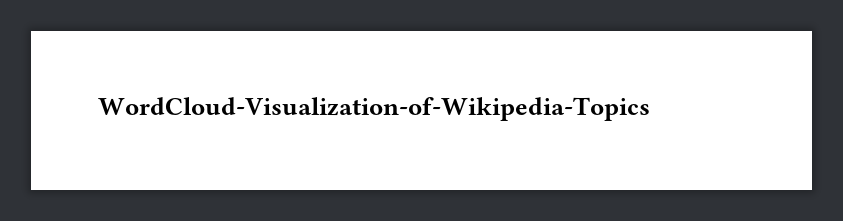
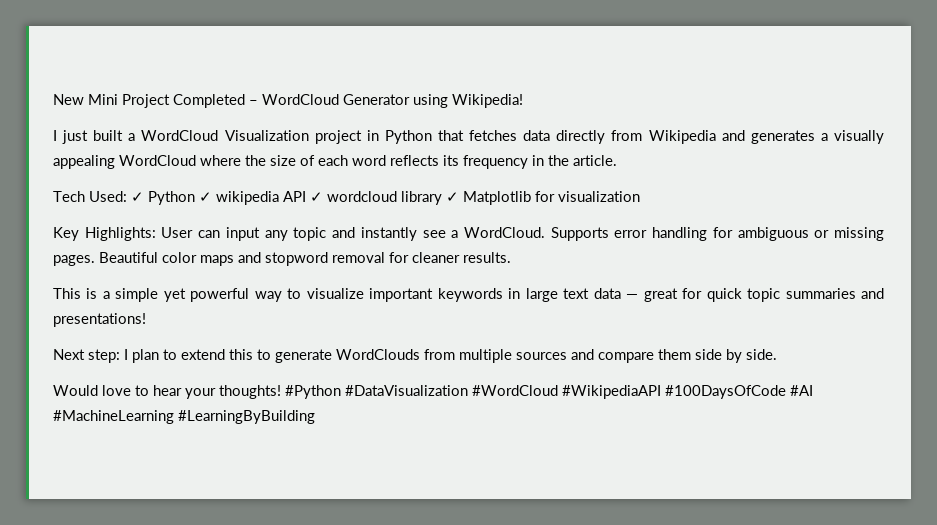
- WordCloud-Visualization-of-Wikipedia-Topics
+ New Mini Project Completed – WordCloud Generator using Wikipedia!
+ I just built a WordCloud Visualization project in Python that fetches data directly from Wikipedia and generates a visually appealing WordCloud where the size of each word reflects its frequency in the article.
+ Tech Used: ✓ Python ✓ wikipedia API ✓ wordcloud library ✓ Matplotlib for visualization
+ Key Highlights: User can input any topic and instantly see a WordCloud. Supports error handling for ambiguous or missing pages. Beautiful color maps and stopword removal for cleaner results.
+ This is a simple yet powerful way to visualize important keywords in large text data — great for quick topic summaries and presentations!
+ Next step: I plan to extend this to generate WordClouds from multiple sources and compare them side by side.
+ Would love to hear your thoughts! #Python #DataVisualization #WordCloud #WikipediaAPI #100DaysOfCode #AI #MachineLearning #LearningByBuilding

